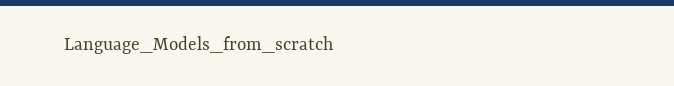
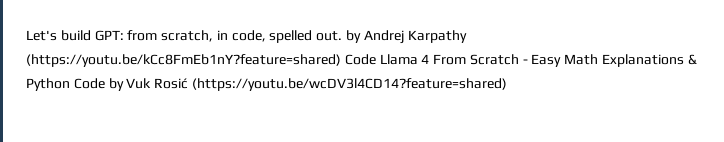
- Language_Models_from_scratch
+ Let's build GPT: from scratch, in code, spelled out. by Andrej Karpathy (https://youtu.be/kCc8FmEb1nY?feature=shared) Code Llama 4 From Scratch - Easy Math Explanations & Python Code by Vuk Rosić (https://youtu.be/wcDV3l4CD14?feature=shared)

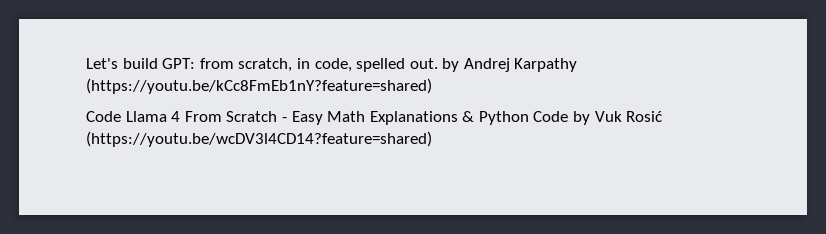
- Let's build GPT: from scratch, in code, spelled out. by Andrej Karpathy (https://youtu.be/kCc8FmEb1nY?feature=shared) Code Llama 4 From Scratch - Easy Math Explanations & Python Code by Vuk Rosić (https://youtu.be/wcDV3l4CD14?feature=shared)
+ Let's build GPT: from scratch, in code, spelled out. by Andrej Karpathy (https://youtu.be/kCc8FmEb1nY?feature=shared)
+ Code Llama 4 From Scratch - Easy Math Explanations & Python Code by Vuk Rosić (https://youtu.be/wcDV3l4CD14?feature=shared)

